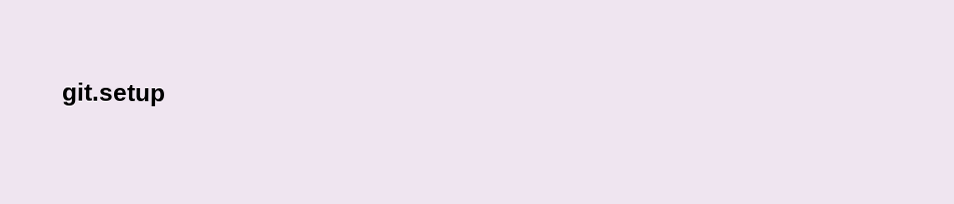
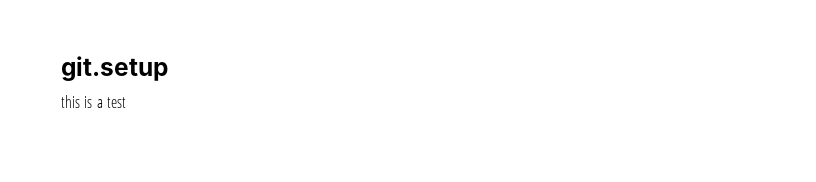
+ this is a test

